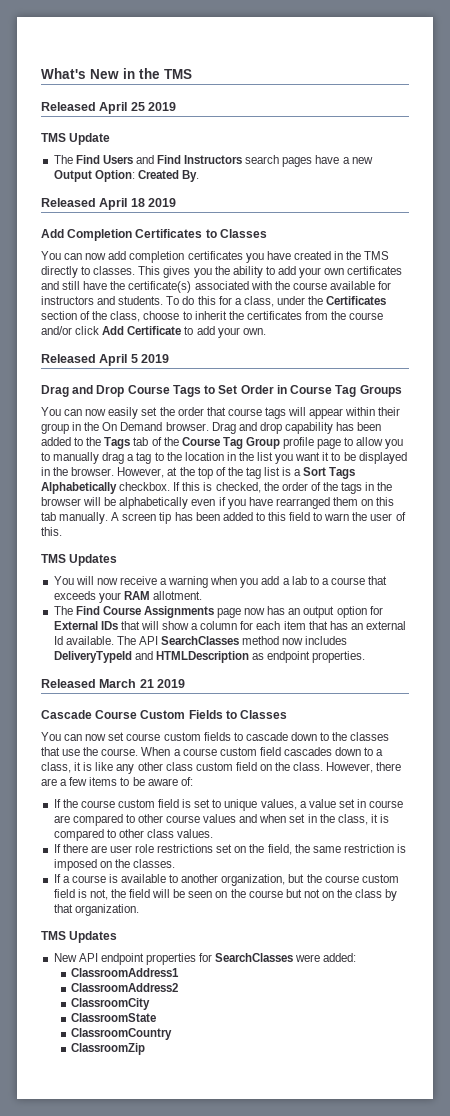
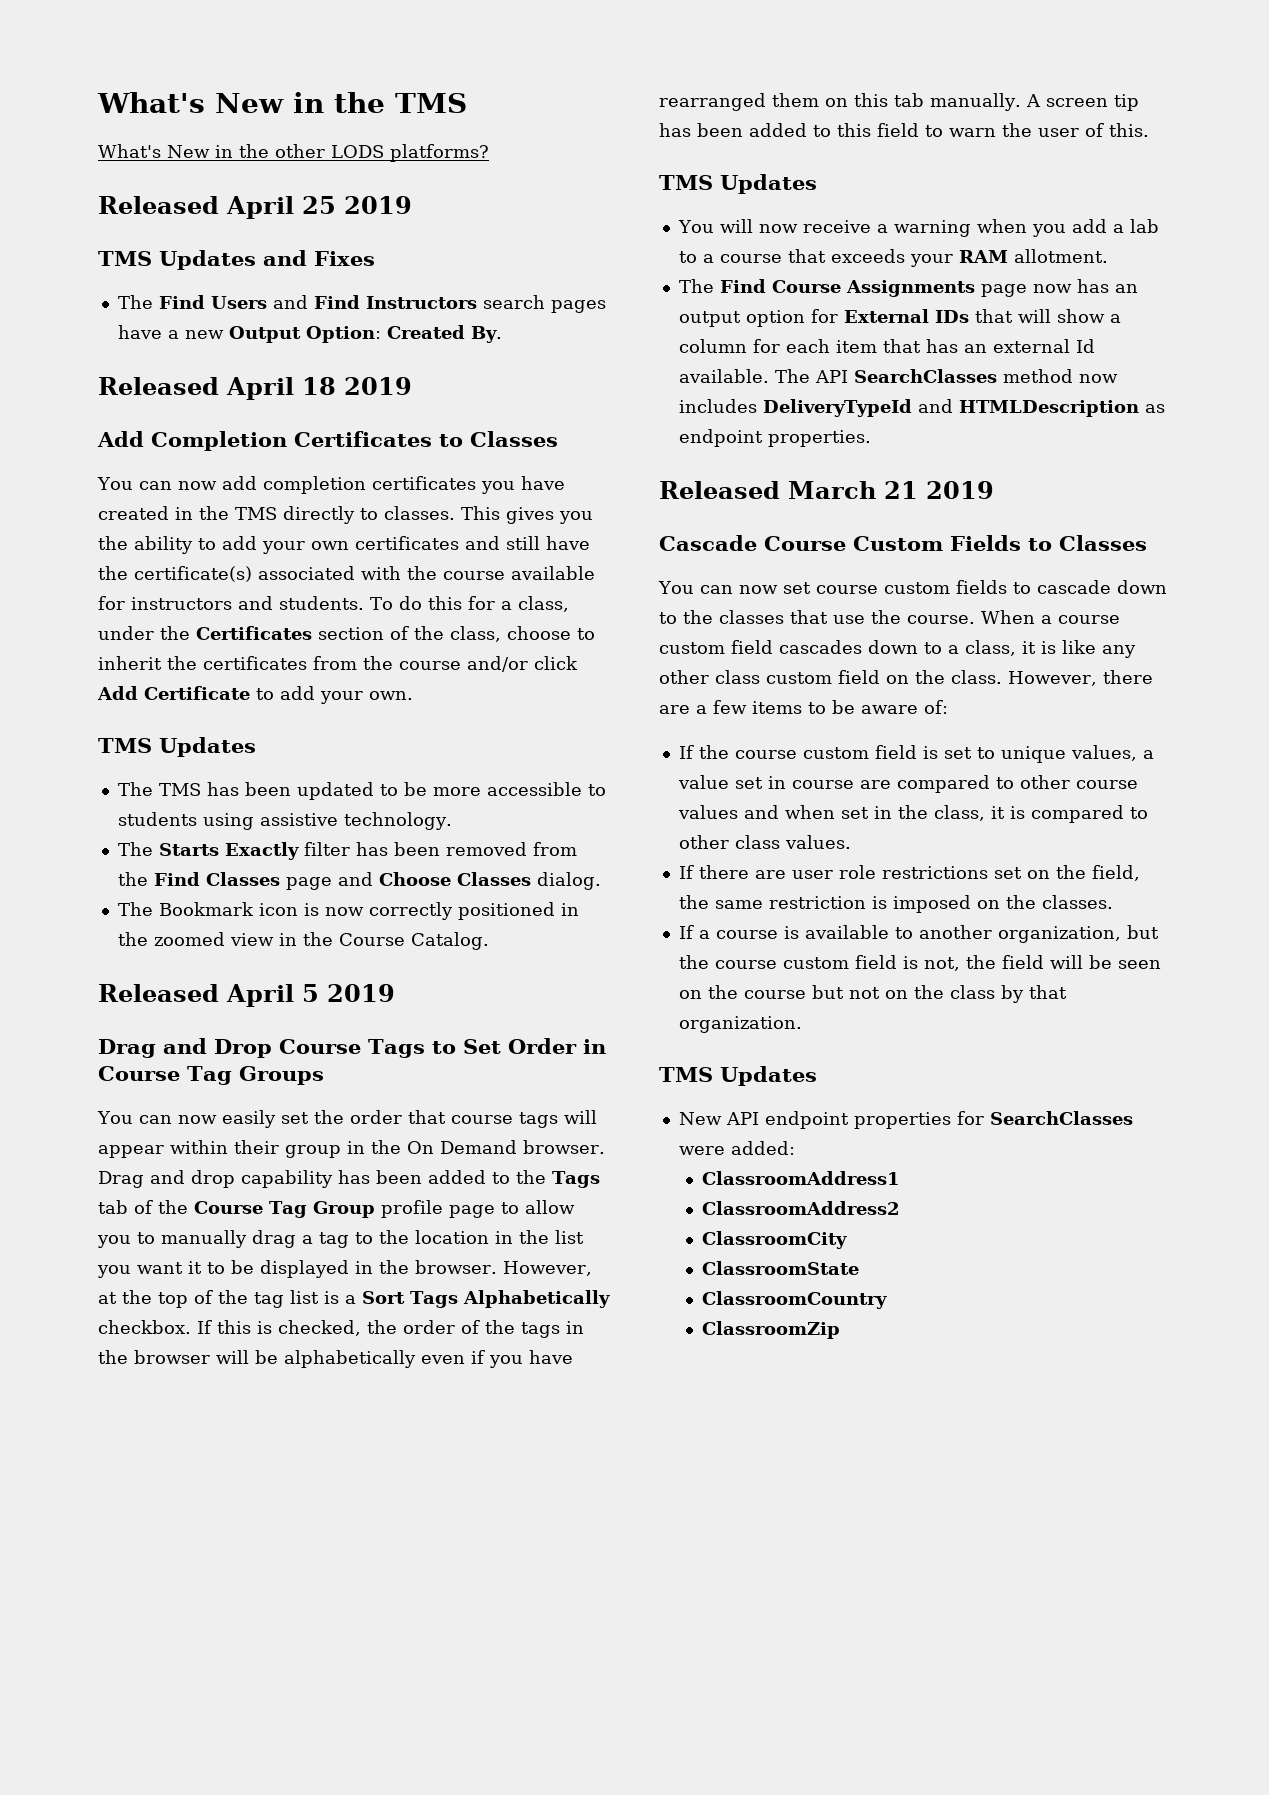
+ What's New in the other LODS platforms?
- TMS Update
+ TMS Updates and Fixes
  To do this for a class, under the Certificates section of the class, choose to inherit the certificates from the course and/or click Add Certificate to add your own.
+ TMS Updates
+ The TMS has been updated to be more accessible to students using assistive technology.
+ The Starts Exactly filter has been removed from the Find Classes page and Choose Classes dialog.
+ The Bookmark icon is now correctly positioned in the zoomed view in the Course Catalog.

